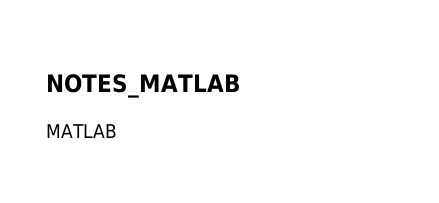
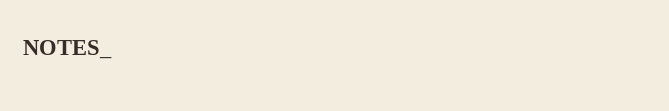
- NOTES_MATLAB
- MATLAB
+ NOTES_

